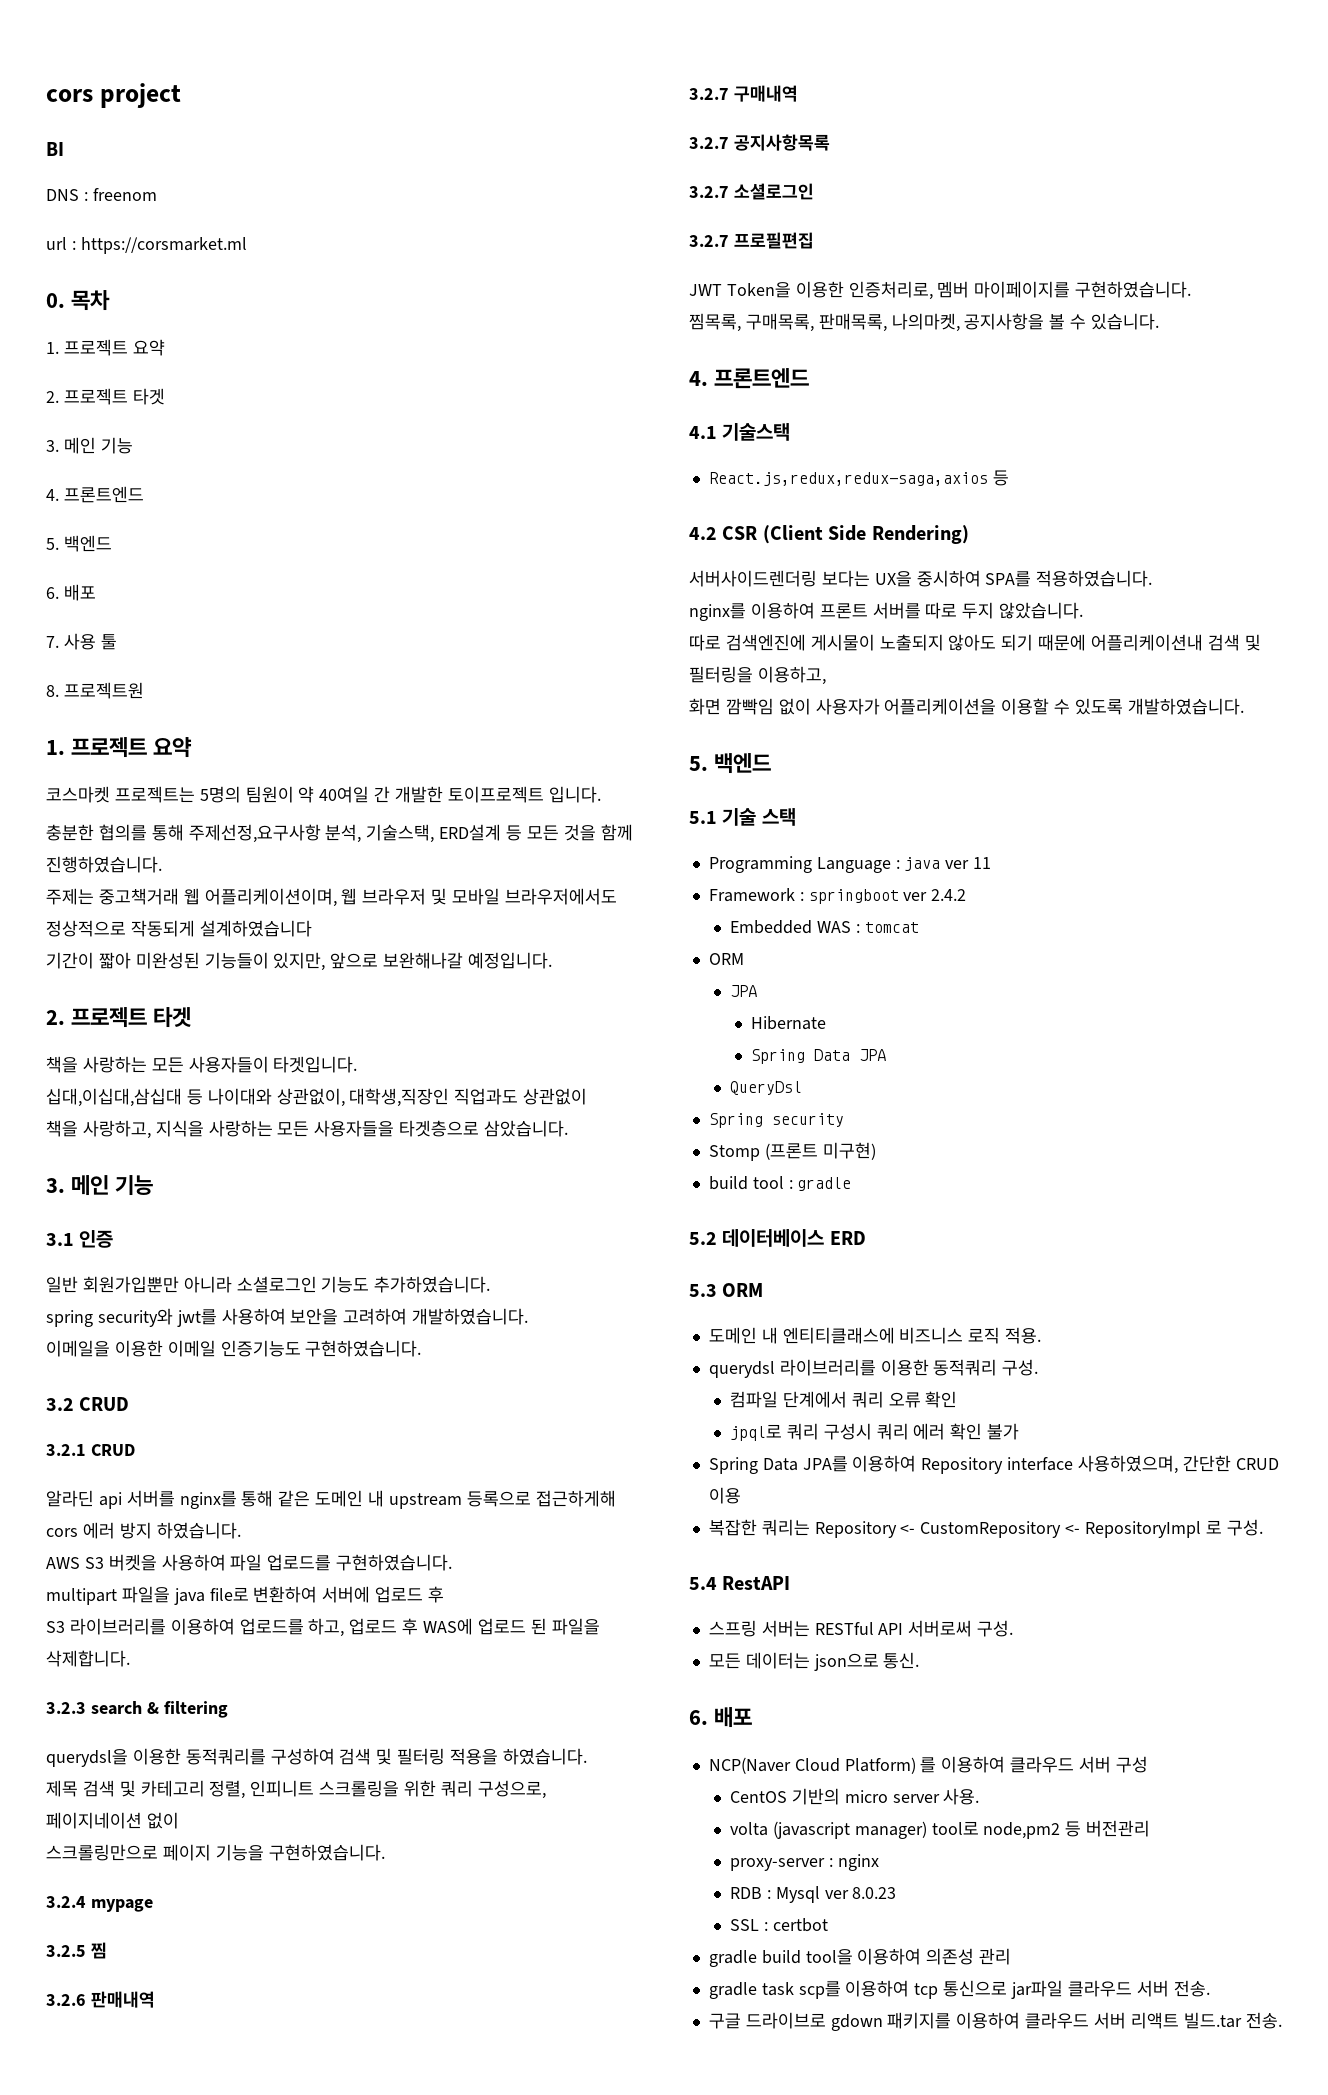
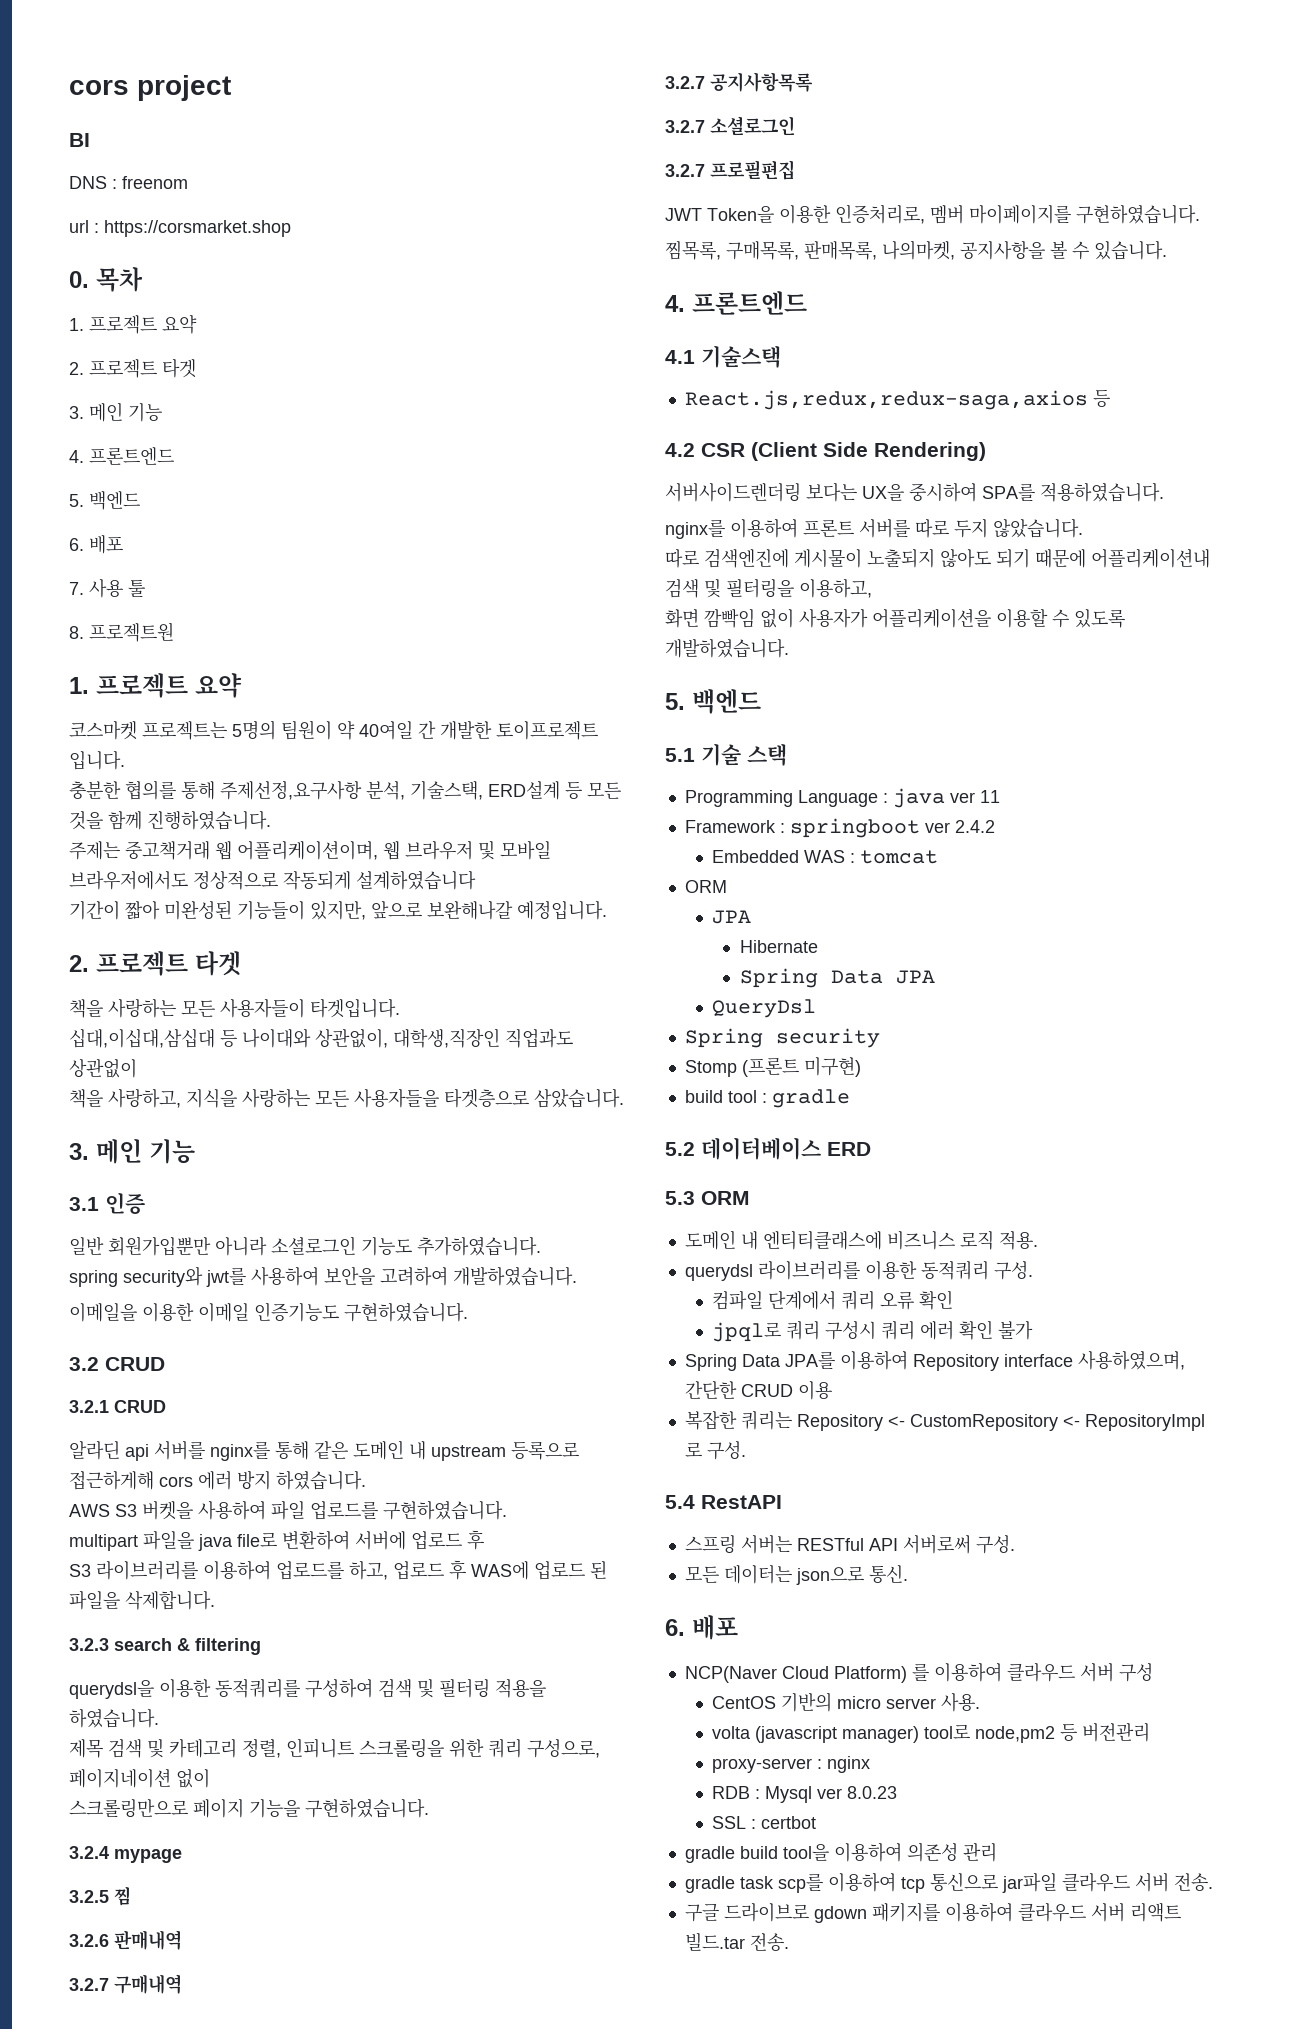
- url : https://corsmarket.ml
+ url : https://corsmarket.shop

